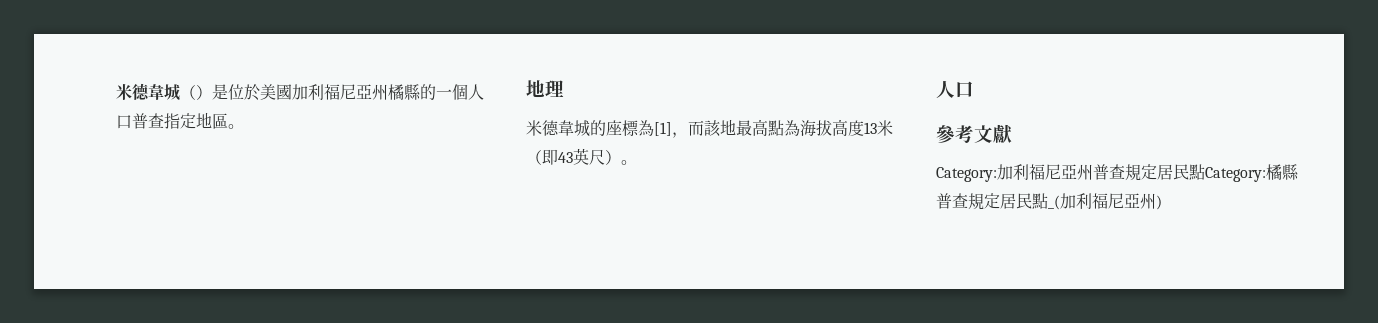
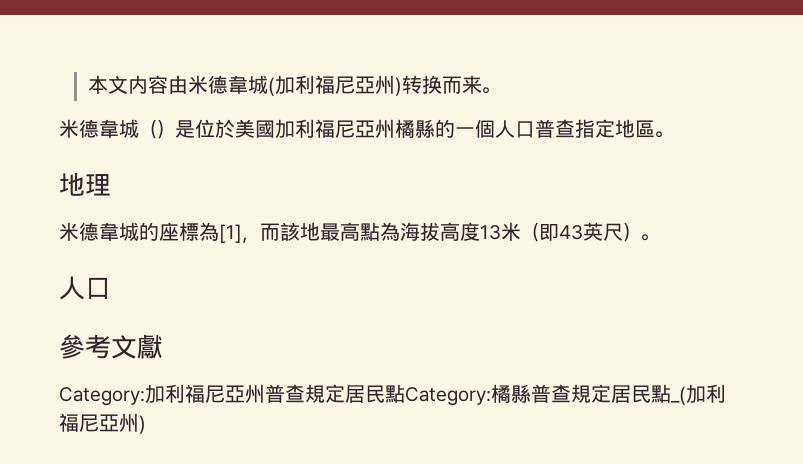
+ 本文内容由米德韋城(加利福尼亞州)转换而来。

